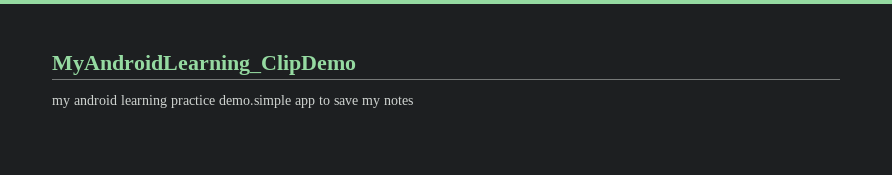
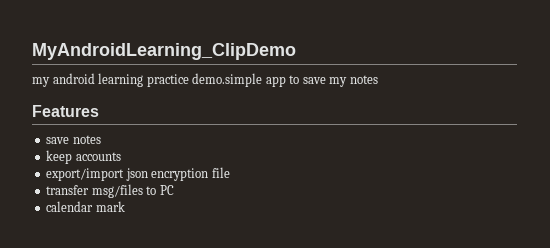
+ Features
+ save notes
+ keep accounts
+ export/import json encryption file
+ transfer msg/files to PC
+ calendar mark

